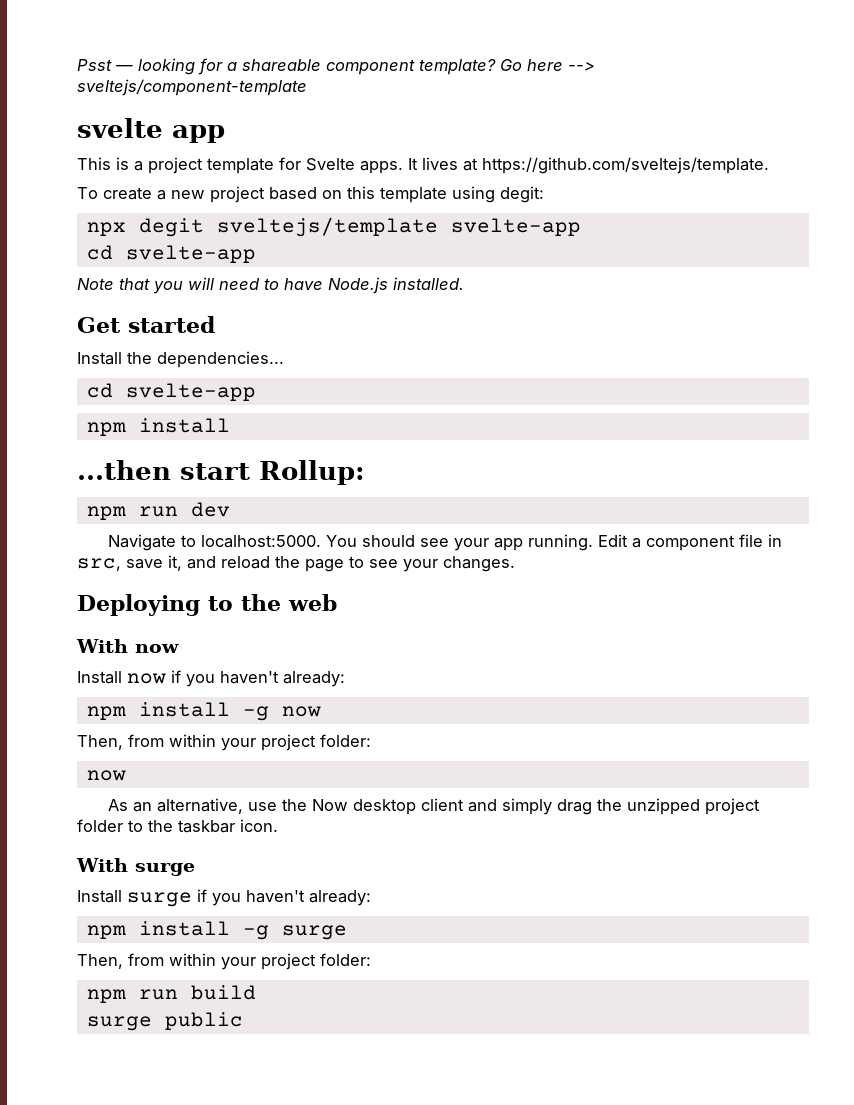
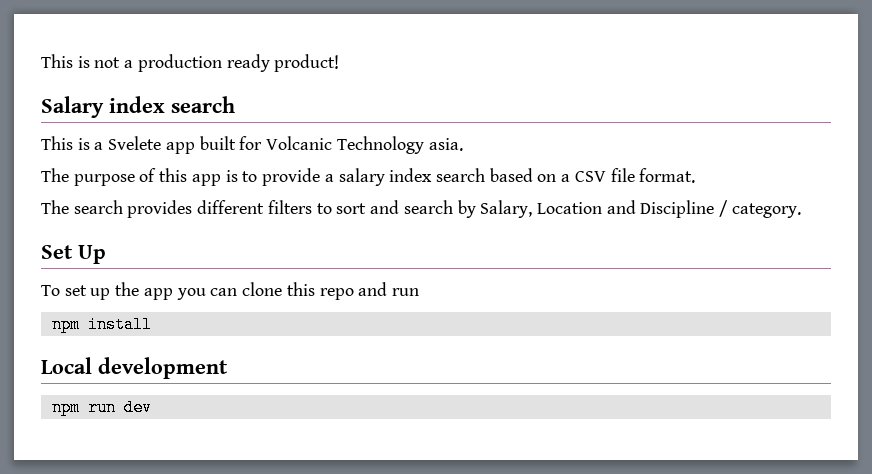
- Psst — looking for a shareable component template? Go here --> sveltejs/component-template
- svelte app
- This is a project template for Svelte apps. It lives at https://github.com/sveltejs/template.
- To create a new project based on this template using degit:
- npx degit sveltejs/template svelte-app
- cd svelte-app
- Note that you will need to have Node.js installed.
- Get started
- Install the dependencies...
- cd svelte-app
+ This is not a production ready product!
+ Salary index search
+ This is a Svelete app built for Volcanic Technology asia.
+ The purpose of this app is to provide a salary index search based on a CSV file format.
+ The search provides different filters to sort and search by Salary, Location and Discipline / category.
+ Set Up
+ To set up the app you can clone this repo and run
- ...then start Rollup:
+ Local development
- Navigate to localhost:5000. You should see your app running. Edit a component file in src, save it, and reload the page to see your changes.
- Deploying to the web
- With now
- Install now if you haven't already:
- npm install -g now
- Then, from within your project folder:
- now
- As an alternative, use the Now desktop client and simply drag the unzipped project folder to the taskbar icon.
- With surge
- Install surge if you haven't already:
- npm install -g surge
- Then, from within your project folder:
- npm run build
- surge public

